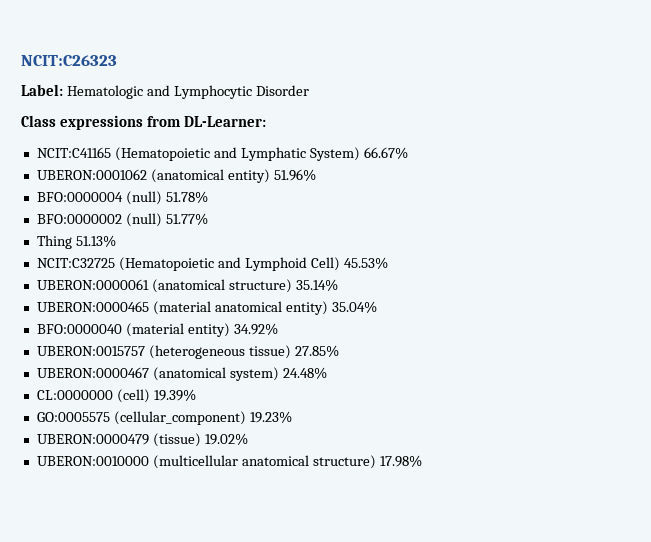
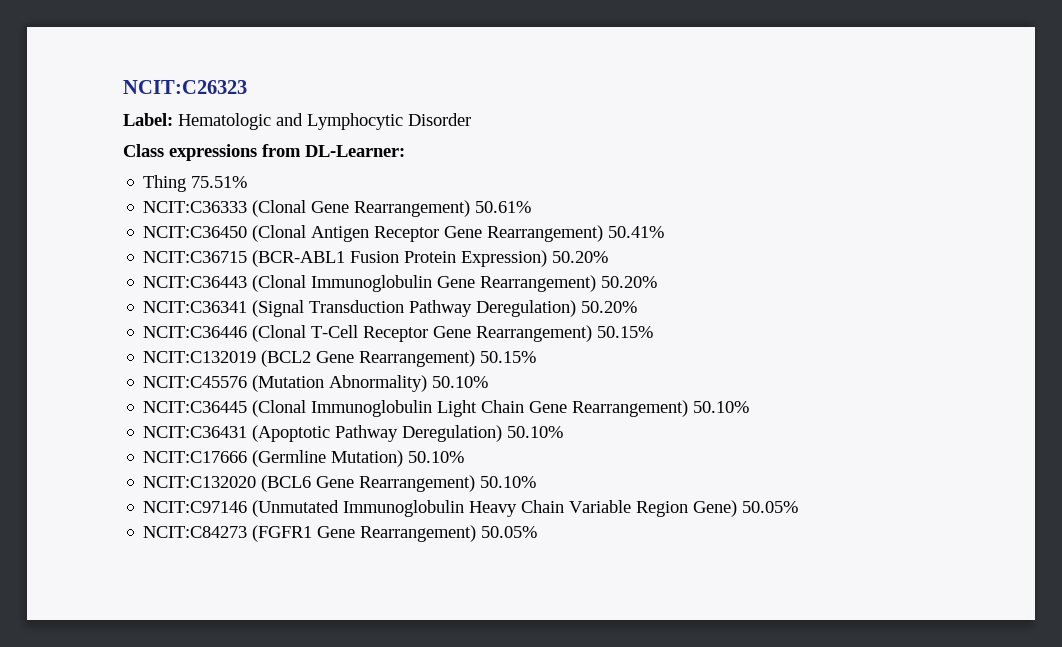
- NCIT:C41165 (Hematopoietic and Lymphatic System) 66.67%
- UBERON:0001062 (anatomical entity) 51.96%
- BFO:0000004 (null) 51.78%
- BFO:0000002 (null) 51.77%
- Thing 51.13%
- NCIT:C32725 (Hematopoietic and Lymphoid Cell) 45.53%
- UBERON:0000061 (anatomical structure) 35.14%
- UBERON:0000465 (material anatomical entity) 35.04%
- BFO:0000040 (material entity) 34.92%
- UBERON:0015757 (heterogeneous tissue) 27.85%
- UBERON:0000467 (anatomical system) 24.48%
- CL:0000000 (cell) 19.39%
- GO:0005575 (cellular_component) 19.23%
- UBERON:0000479 (tissue) 19.02%
- UBERON:0010000 (multicellular anatomical structure) 17.98%
+ Thing 75.51%
+ NCIT:C36333 (Clonal Gene Rearrangement) 50.61%
+ NCIT:C36450 (Clonal Antigen Receptor Gene Rearrangement) 50.41%
+ NCIT:C36715 (BCR-ABL1 Fusion Protein Expression) 50.20%
+ NCIT:C36443 (Clonal Immunoglobulin Gene Rearrangement) 50.20%
+ NCIT:C36341 (Signal Transduction Pathway Deregulation) 50.20%
+ NCIT:C36446 (Clonal T-Cell Receptor Gene Rearrangement) 50.15%
+ NCIT:C132019 (BCL2 Gene Rearrangement) 50.15%
+ NCIT:C45576 (Mutation Abnormality) 50.10%
+ NCIT:C36445 (Clonal Immunoglobulin Light Chain Gene Rearrangement) 50.10%
+ NCIT:C36431 (Apoptotic Pathway Deregulation) 50.10%
+ NCIT:C17666 (Germline Mutation) 50.10%
+ NCIT:C132020 (BCL6 Gene Rearrangement) 50.10%
+ NCIT:C97146 (Unmutated Immunoglobulin Heavy Chain Variable Region Gene) 50.05%
+ NCIT:C84273 (FGFR1 Gene Rearrangement) 50.05%

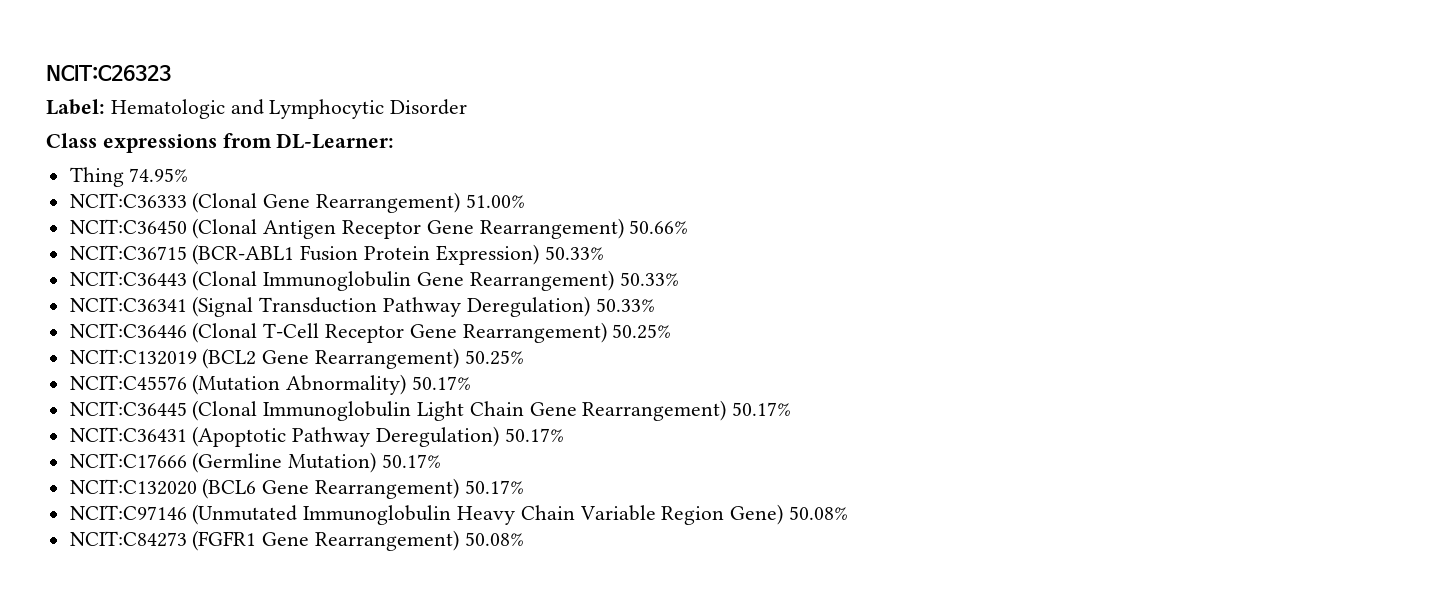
- Thing 75.51%
+ Thing 74.95%
- NCIT:C36333 (Clonal Gene Rearrangement) 50.61%
+ NCIT:C36333 (Clonal Gene Rearrangement) 51.00%
- NCIT:C36450 (Clonal Antigen Receptor Gene Rearrangement) 50.41%
+ NCIT:C36450 (Clonal Antigen Receptor Gene Rearrangement) 50.66%
- NCIT:C36715 (BCR-ABL1 Fusion Protein Expression) 50.20%
+ NCIT:C36715 (BCR-ABL1 Fusion Protein Expression) 50.33%
- NCIT:C36443 (Clonal Immunoglobulin Gene Rearrangement) 50.20%
+ NCIT:C36443 (Clonal Immunoglobulin Gene Rearrangement) 50.33%
- NCIT:C36341 (Signal Transduction Pathway Deregulation) 50.20%
+ NCIT:C36341 (Signal Transduction Pathway Deregulation) 50.33%
- NCIT:C36446 (Clonal T-Cell Receptor Gene Rearrangement) 50.15%
+ NCIT:C36446 (Clonal T-Cell Receptor Gene Rearrangement) 50.25%
- NCIT:C132019 (BCL2 Gene Rearrangement) 50.15%
+ NCIT:C132019 (BCL2 Gene Rearrangement) 50.25%
- NCIT:C45576 (Mutation Abnormality) 50.10%
+ NCIT:C45576 (Mutation Abnormality) 50.17%
- NCIT:C36445 (Clonal Immunoglobulin Light Chain Gene Rearrangement) 50.10%
+ NCIT:C36445 (Clonal Immunoglobulin Light Chain Gene Rearrangement) 50.17%
- NCIT:C36431 (Apoptotic Pathway Deregulation) 50.10%
+ NCIT:C36431 (Apoptotic Pathway Deregulation) 50.17%
- NCIT:C17666 (Germline Mutation) 50.10%
+ NCIT:C17666 (Germline Mutation) 50.17%
- NCIT:C132020 (BCL6 Gene Rearrangement) 50.10%
+ NCIT:C132020 (BCL6 Gene Rearrangement) 50.17%
- NCIT:C97146 (Unmutated Immunoglobulin Heavy Chain Variable Region Gene) 50.05%
+ NCIT:C97146 (Unmutated Immunoglobulin Heavy Chain Variable Region Gene) 50.08%
- NCIT:C84273 (FGFR1 Gene Rearrangement) 50.05%
+ NCIT:C84273 (FGFR1 Gene Rearrangement) 50.08%

